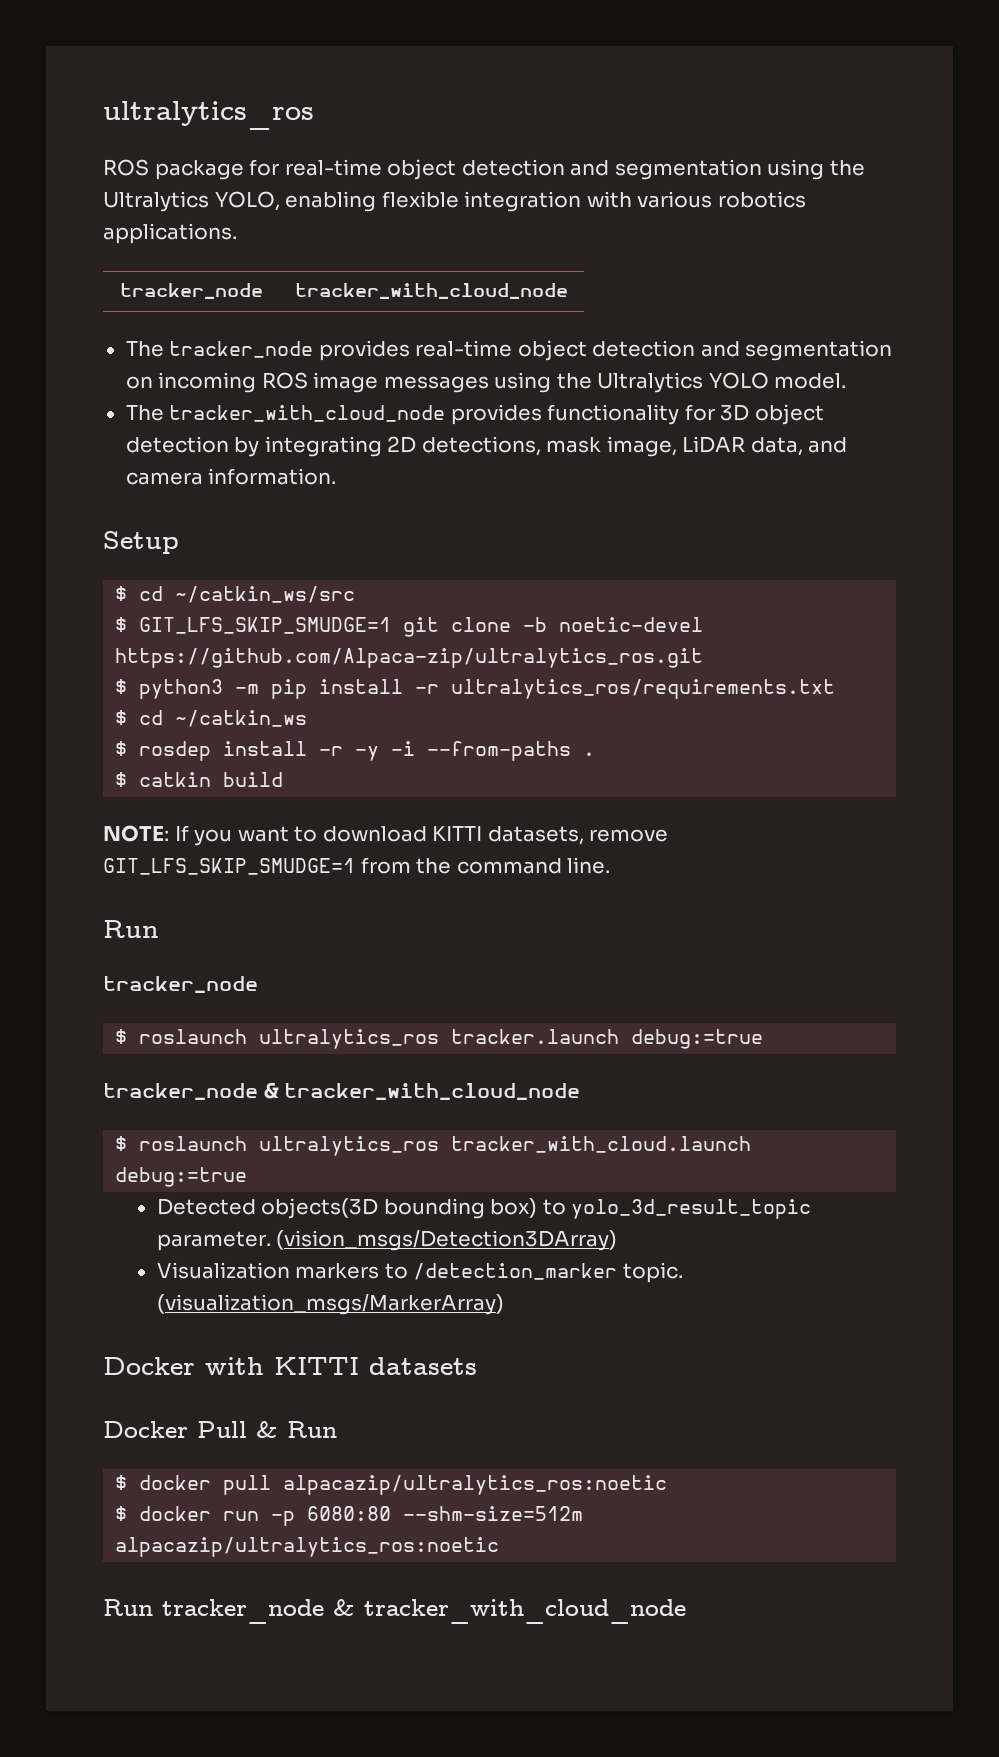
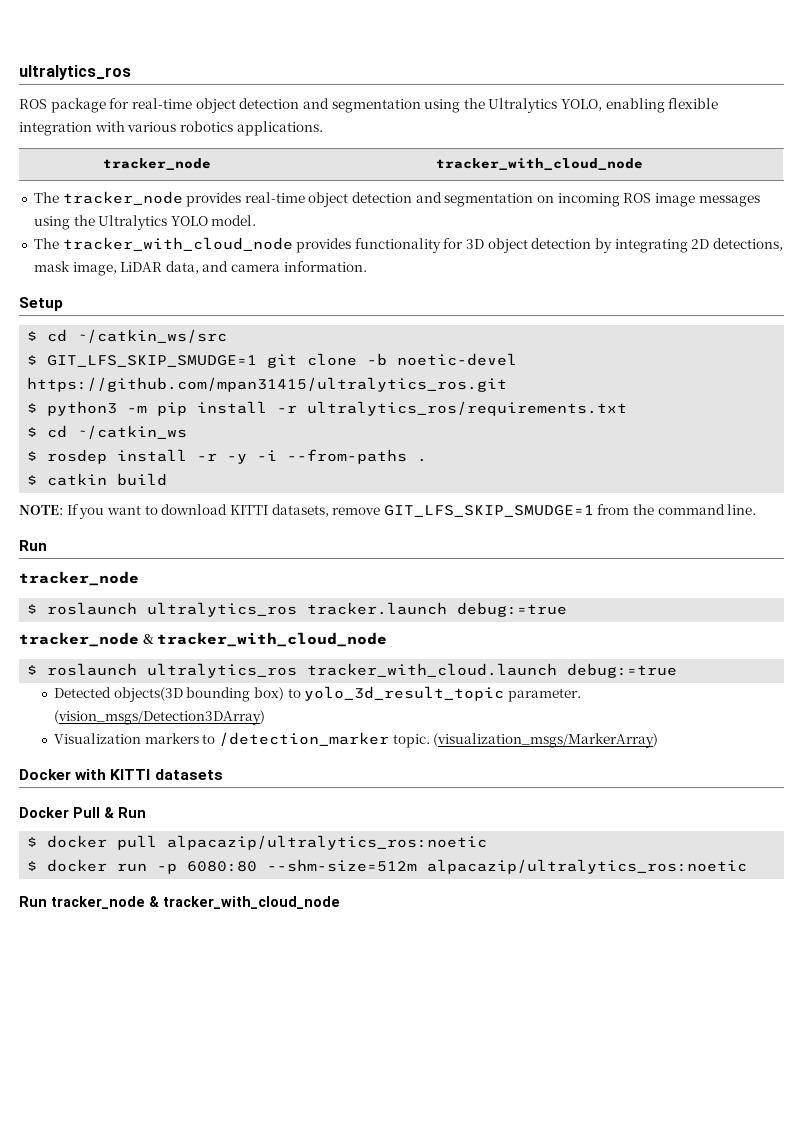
- $ GIT_LFS_SKIP_SMUDGE=1 git clone -b noetic-devel https://github.com/Alpaca-zip/ultralytics_ros.git
+ $ GIT_LFS_SKIP_SMUDGE=1 git clone -b noetic-devel https://github.com/mpan31415/ultralytics_ros.git

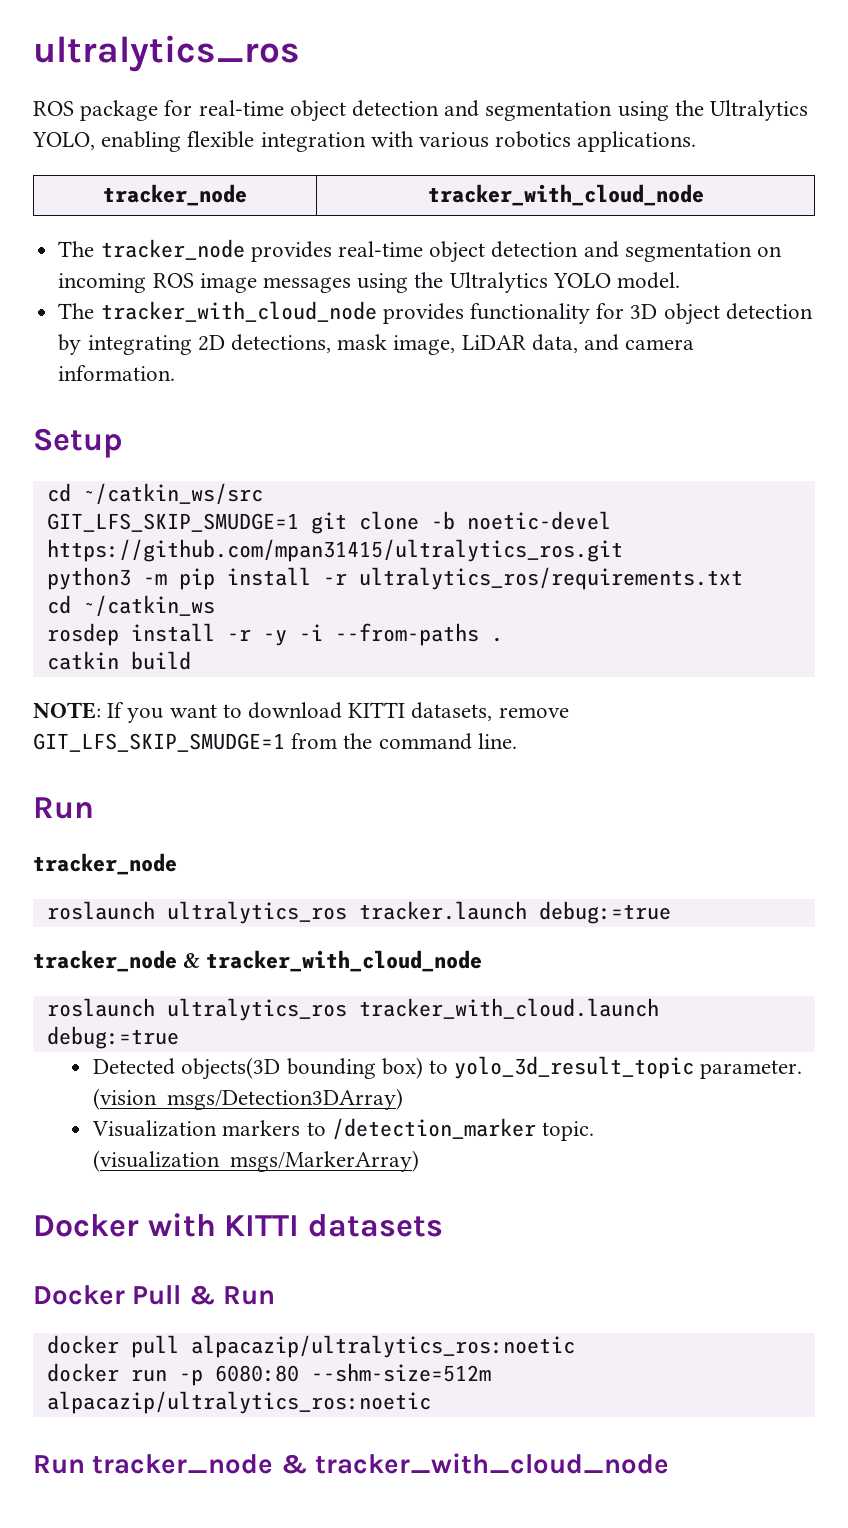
- $ cd ~/catkin_ws/src
+ cd ~/catkin_ws/src
- $ GIT_LFS_SKIP_SMUDGE=1 git clone -b noetic-devel https://github.com/mpan31415/ultralytics_ros.git
+ GIT_LFS_SKIP_SMUDGE=1 git clone -b noetic-devel https://github.com/mpan31415/ultralytics_ros.git
- $ python3 -m pip install -r ultralytics_ros/requirements.txt
+ python3 -m pip install -r ultralytics_ros/requirements.txt
- $ cd ~/catkin_ws
+ cd ~/catkin_ws
- $ rosdep install -r -y -i --from-paths .
+ rosdep install -r -y -i --from-paths .
- $ catkin build
+ catkin build
- $ roslaunch ultralytics_ros tracker.launch debug:=true
+ roslaunch ultralytics_ros tracker.launch debug:=true
- $ roslaunch ultralytics_ros tracker_with_cloud.launch debug:=true
+ roslaunch ultralytics_ros tracker_with_cloud.launch debug:=true
- $ docker pull alpacazip/ultralytics_ros:noetic
+ docker pull alpacazip/ultralytics_ros:noetic
- $ docker run -p 6080:80 --shm-size=512m alpacazip/ultralytics_ros:noetic
+ docker run -p 6080:80 --shm-size=512m alpacazip/ultralytics_ros:noetic

